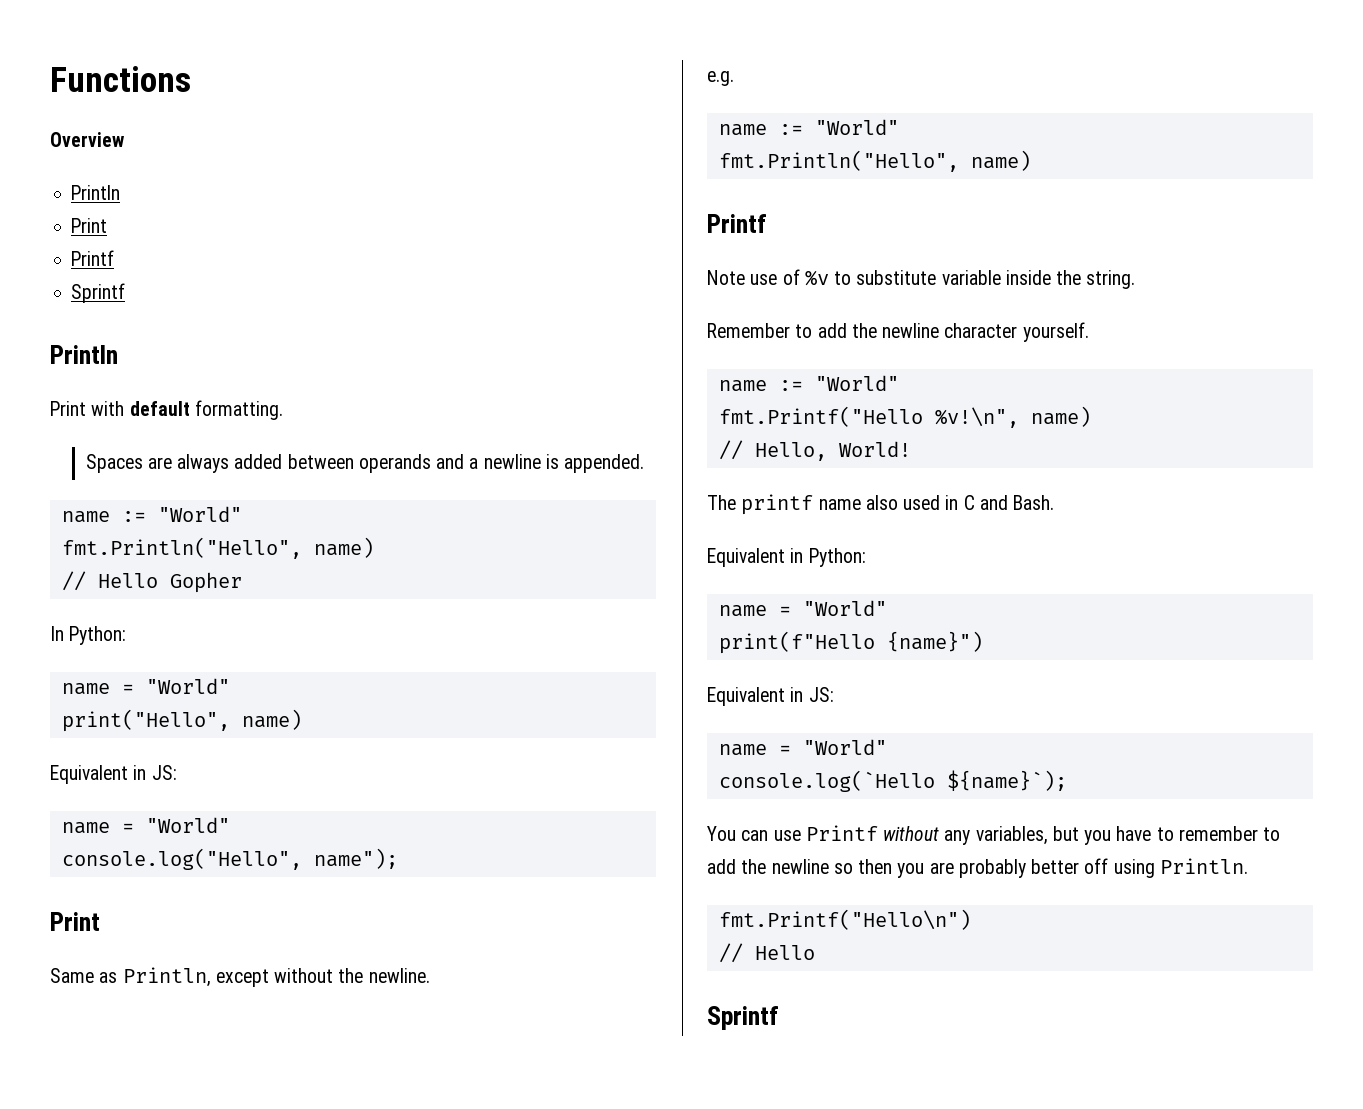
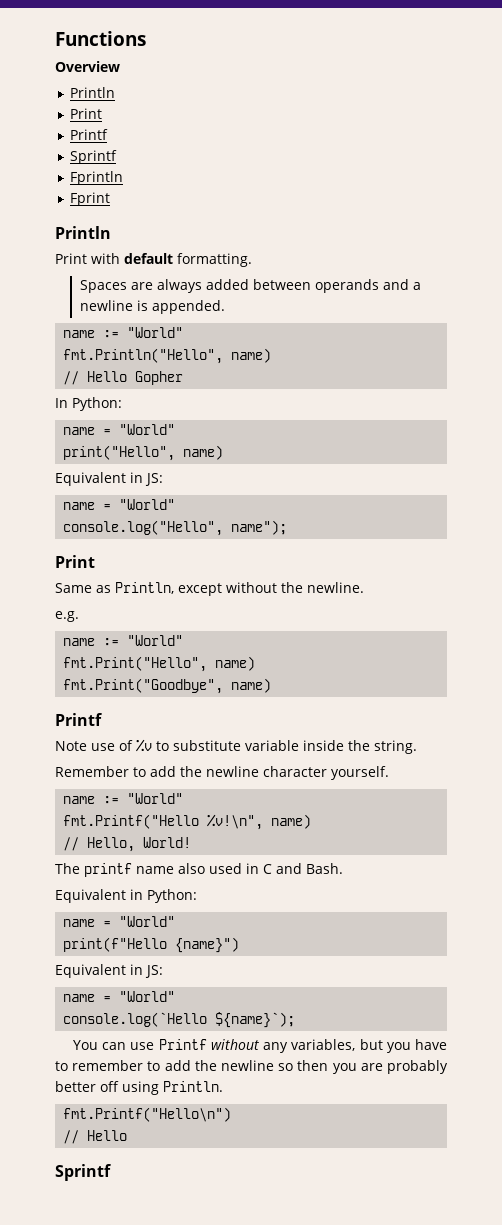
+ Fprintln
+ Fprint
  e.g.
  name := "World"
- fmt.Println("Hello", name)
+ fmt.Print("Hello", name)
+ fmt.Print("Goodbye", name)

